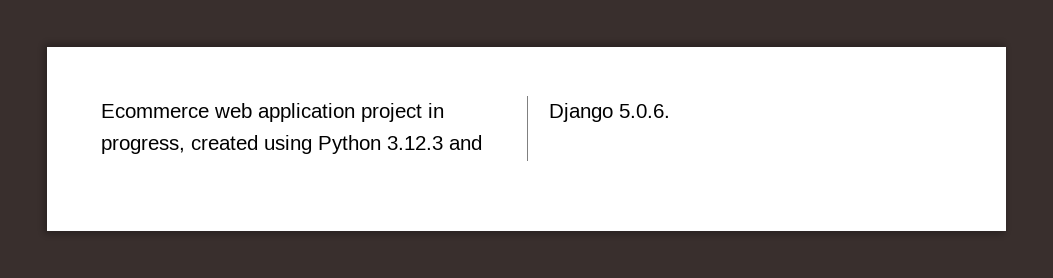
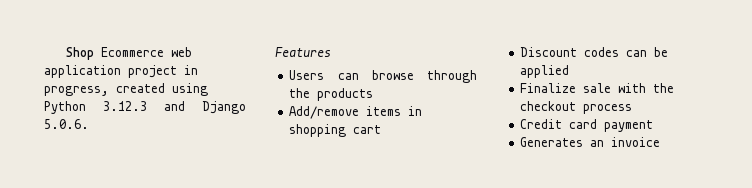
- Ecommerce web application project in progress, created using Python 3.12.3 and Django 5.0.6.
+ Shop Ecommerce web application project in progress, created using Python 3.12.3 and Django 5.0.6.
+ Features
+ Users can browse through the products
+ Add/remove items in shopping cart
+ Discount codes can be applied
+ Finalize sale with the checkout process
+ Credit card payment
+ Generates an invoice

